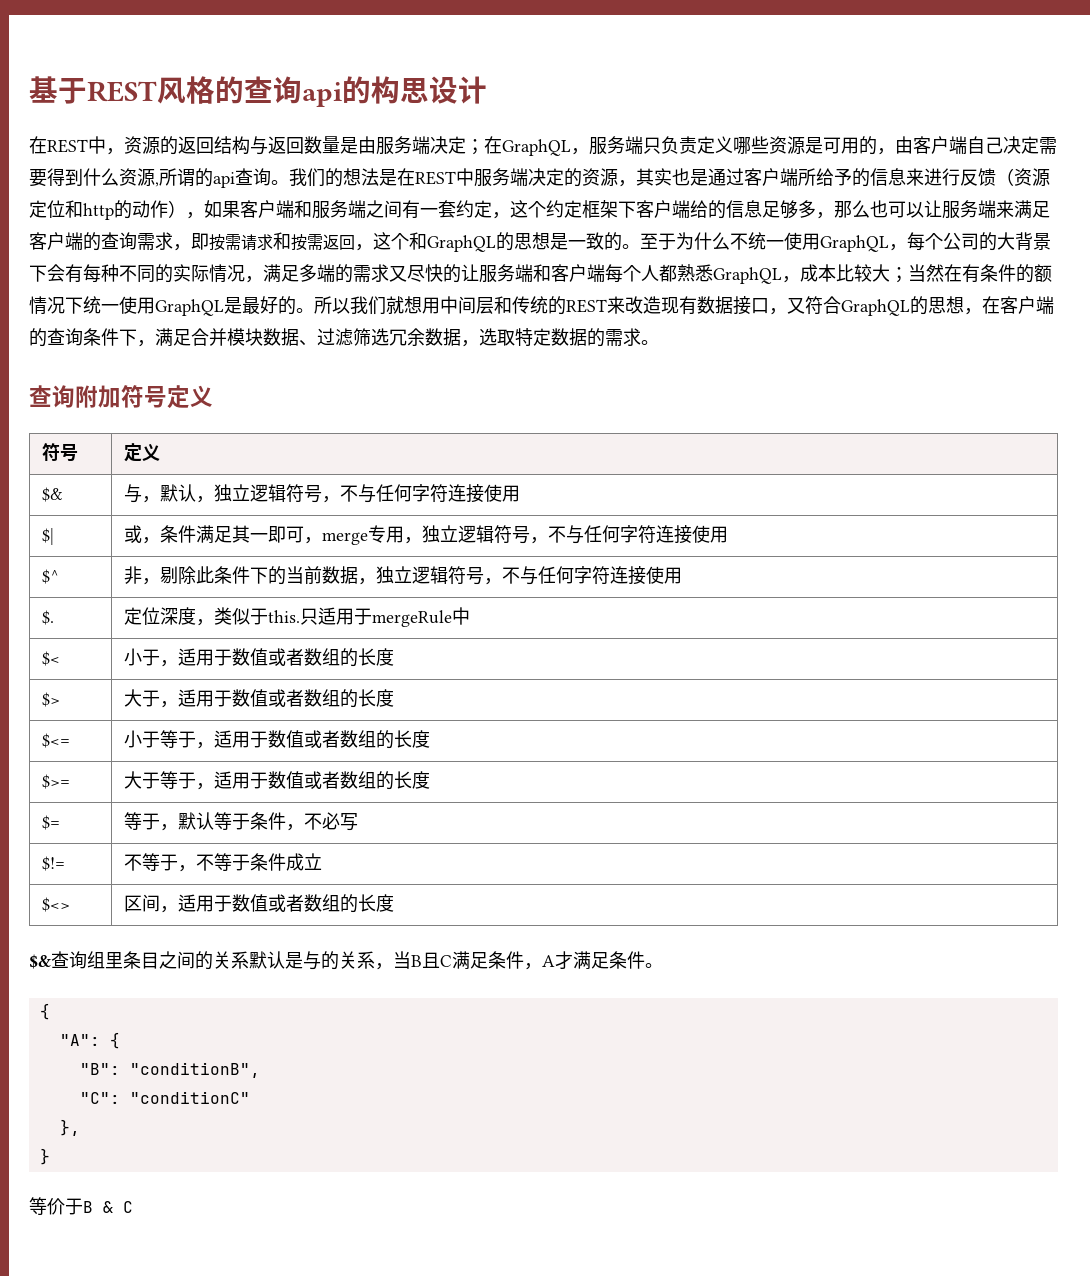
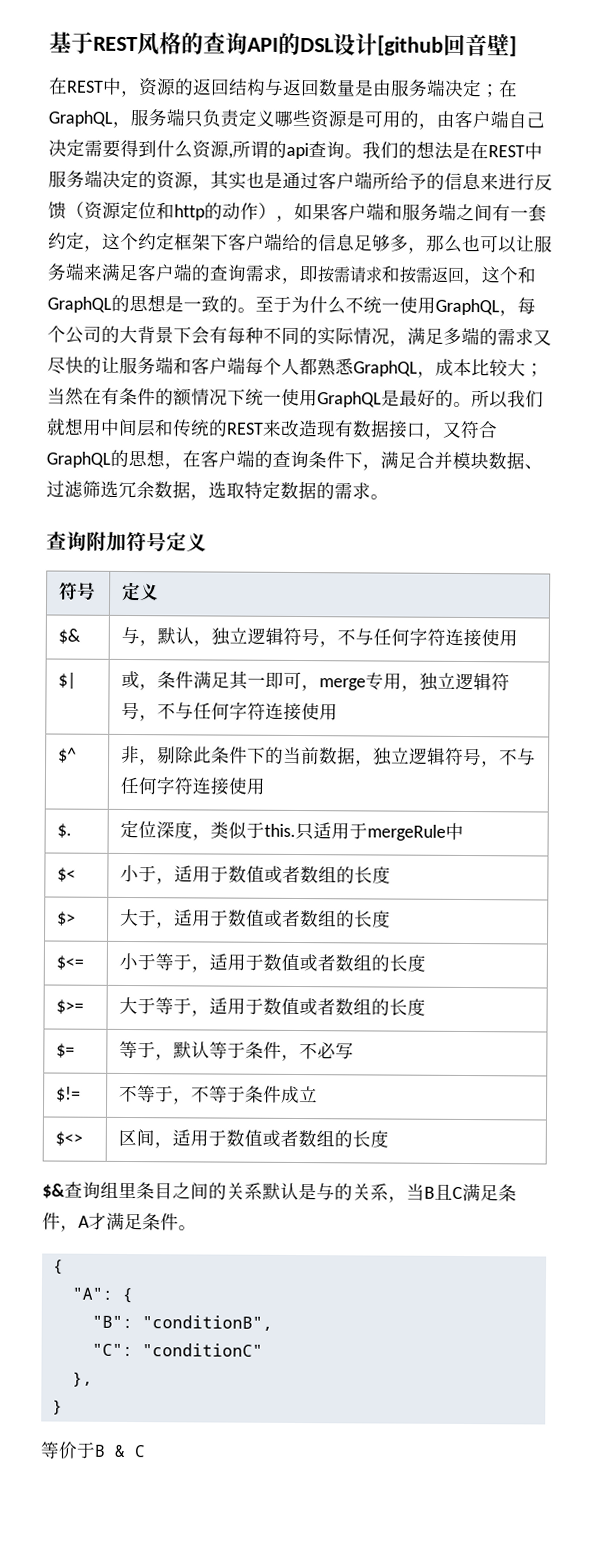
- 基于REST风格的查询api的构思设计
+ 基于REST风格的查询API的DSL设计[github回音壁]

